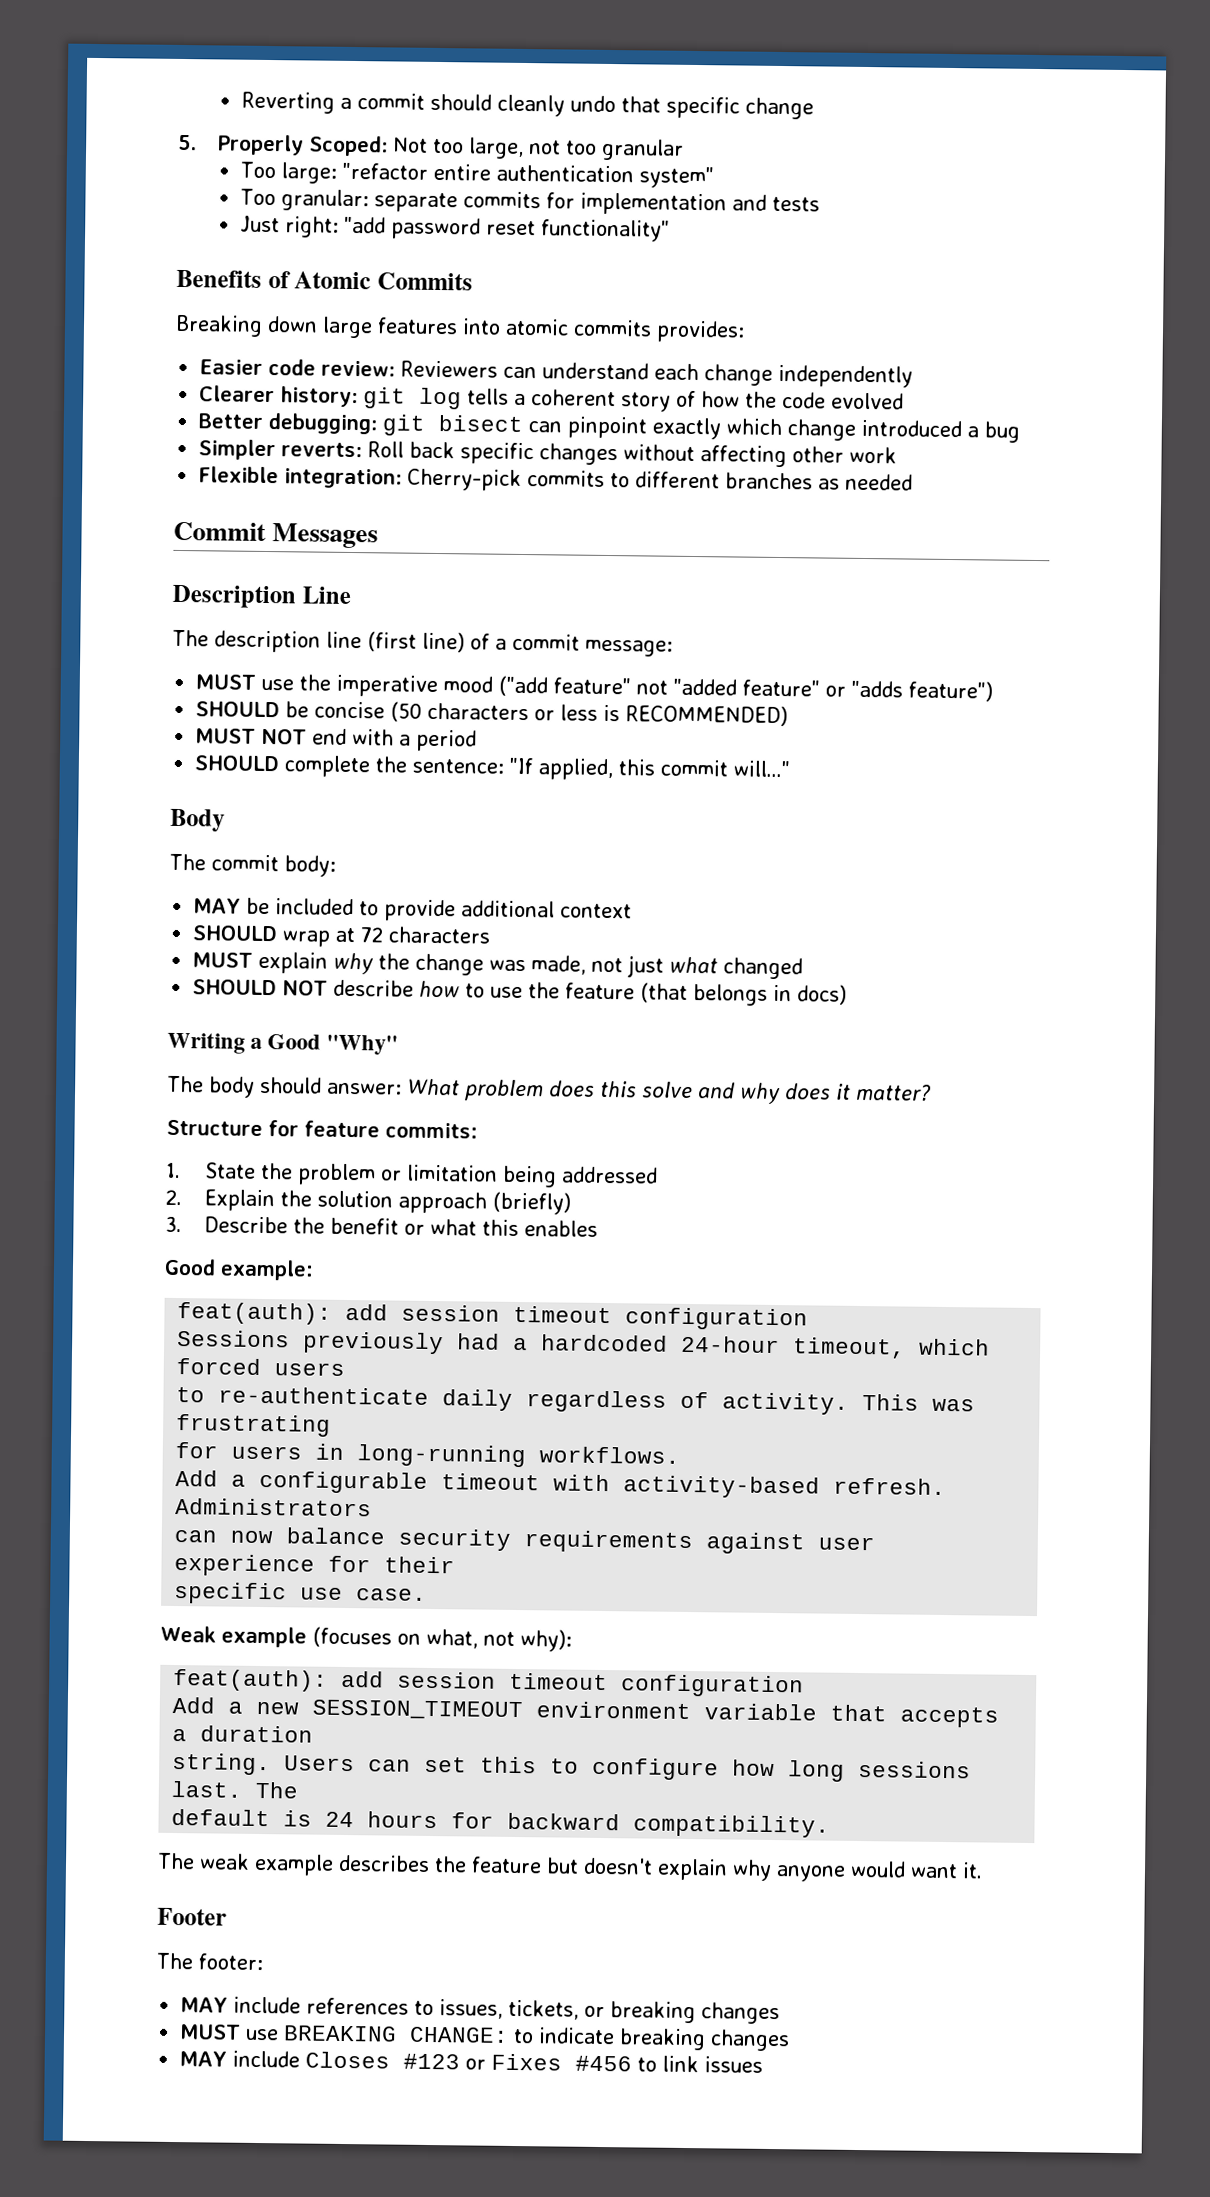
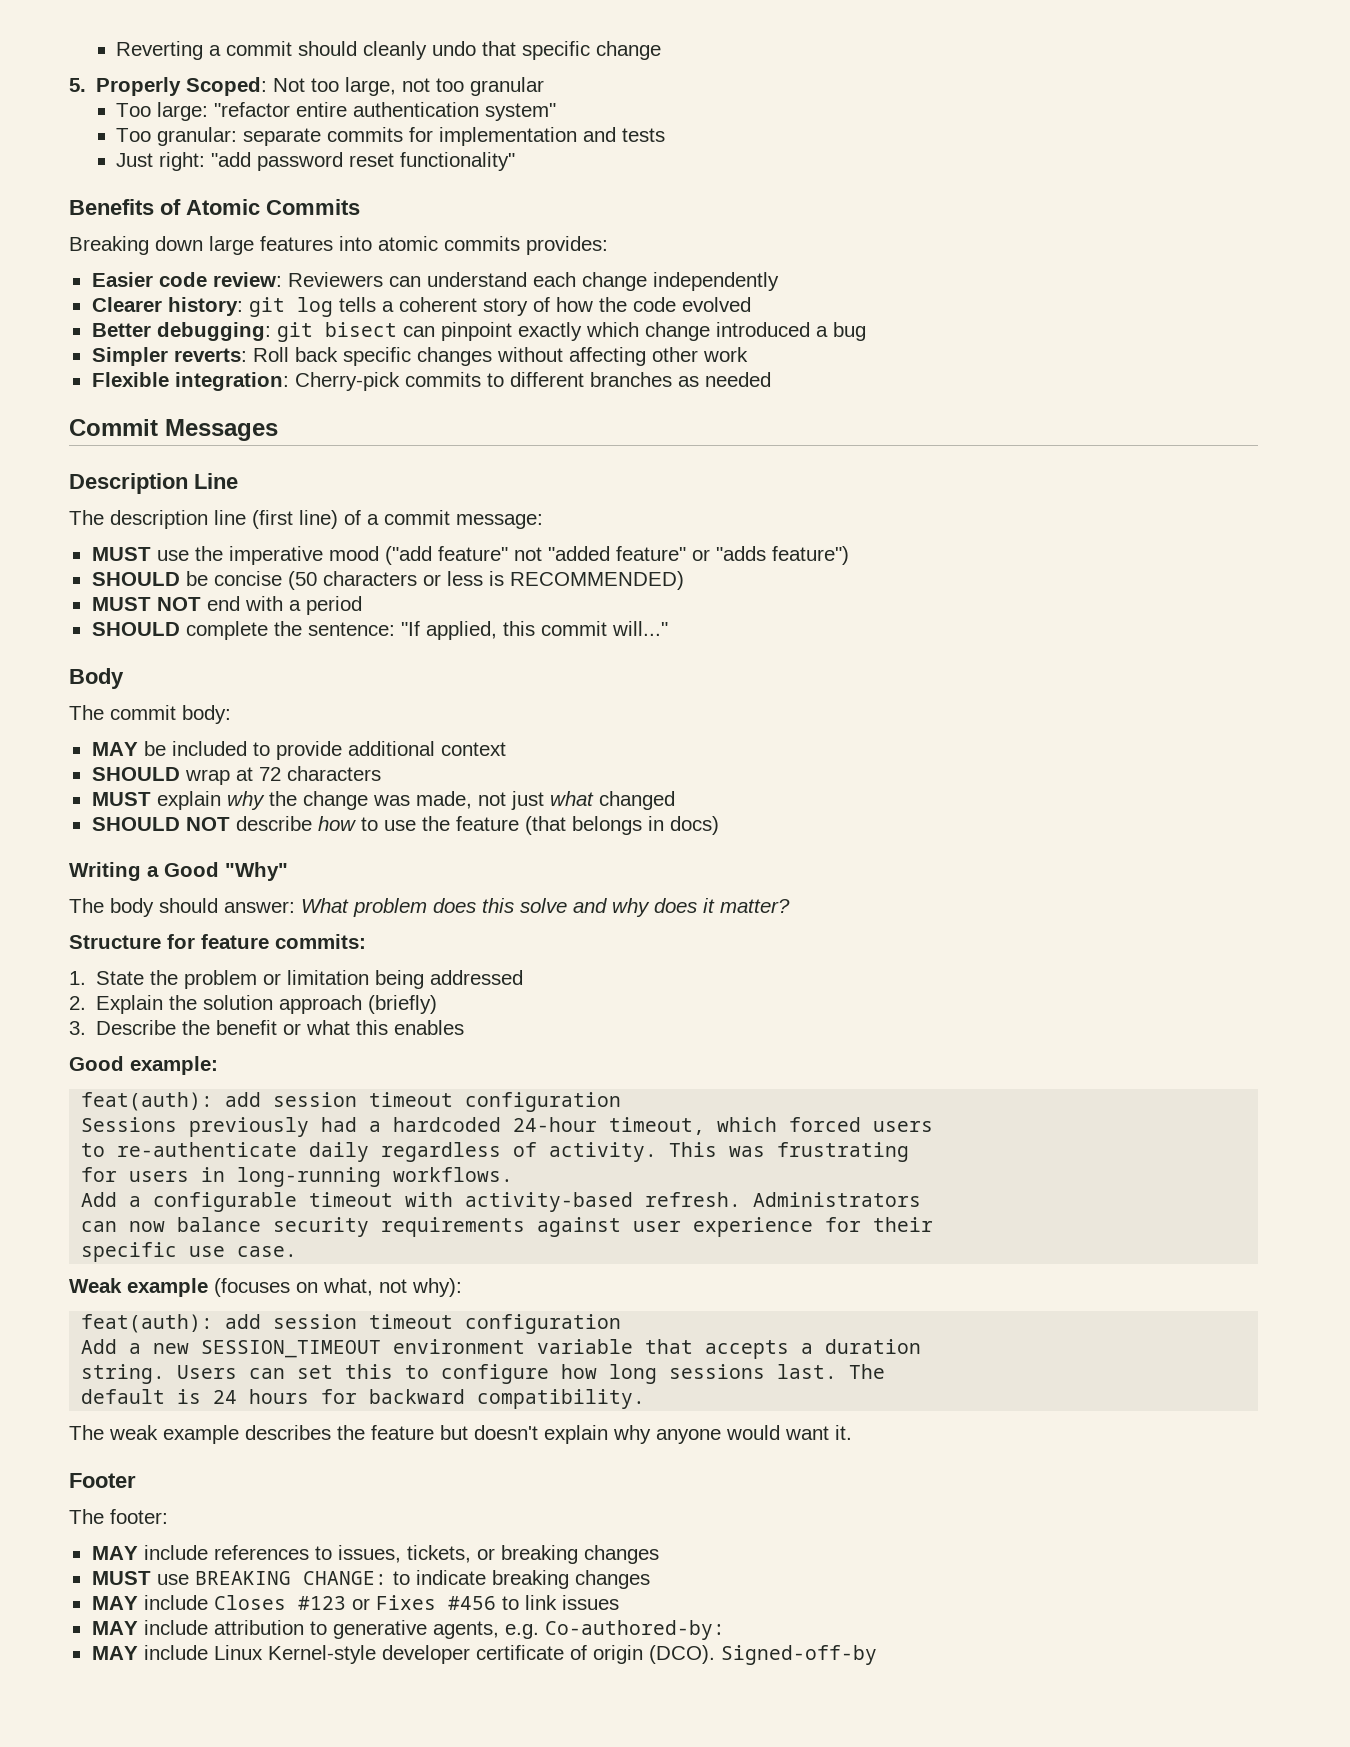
+ MAY include attribution to generative agents, e.g. Co-authored-by:
+ MAY include Linux Kernel-style developer certificate of origin (DCO). Signed-off-by

